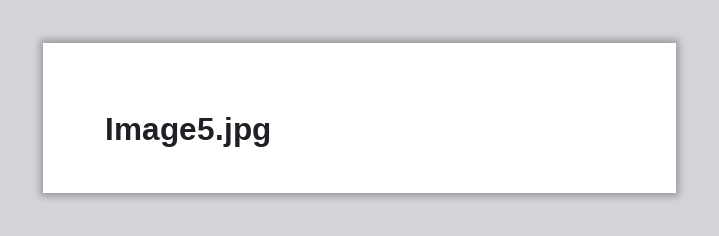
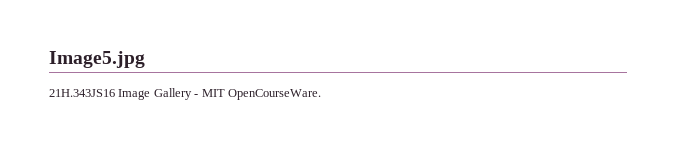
+ 21H.343JS16 Image Gallery - MIT OpenCourseWare.

